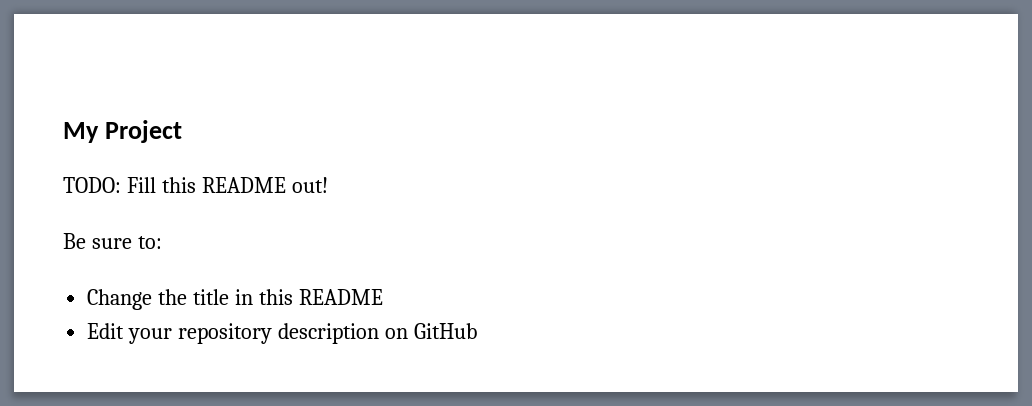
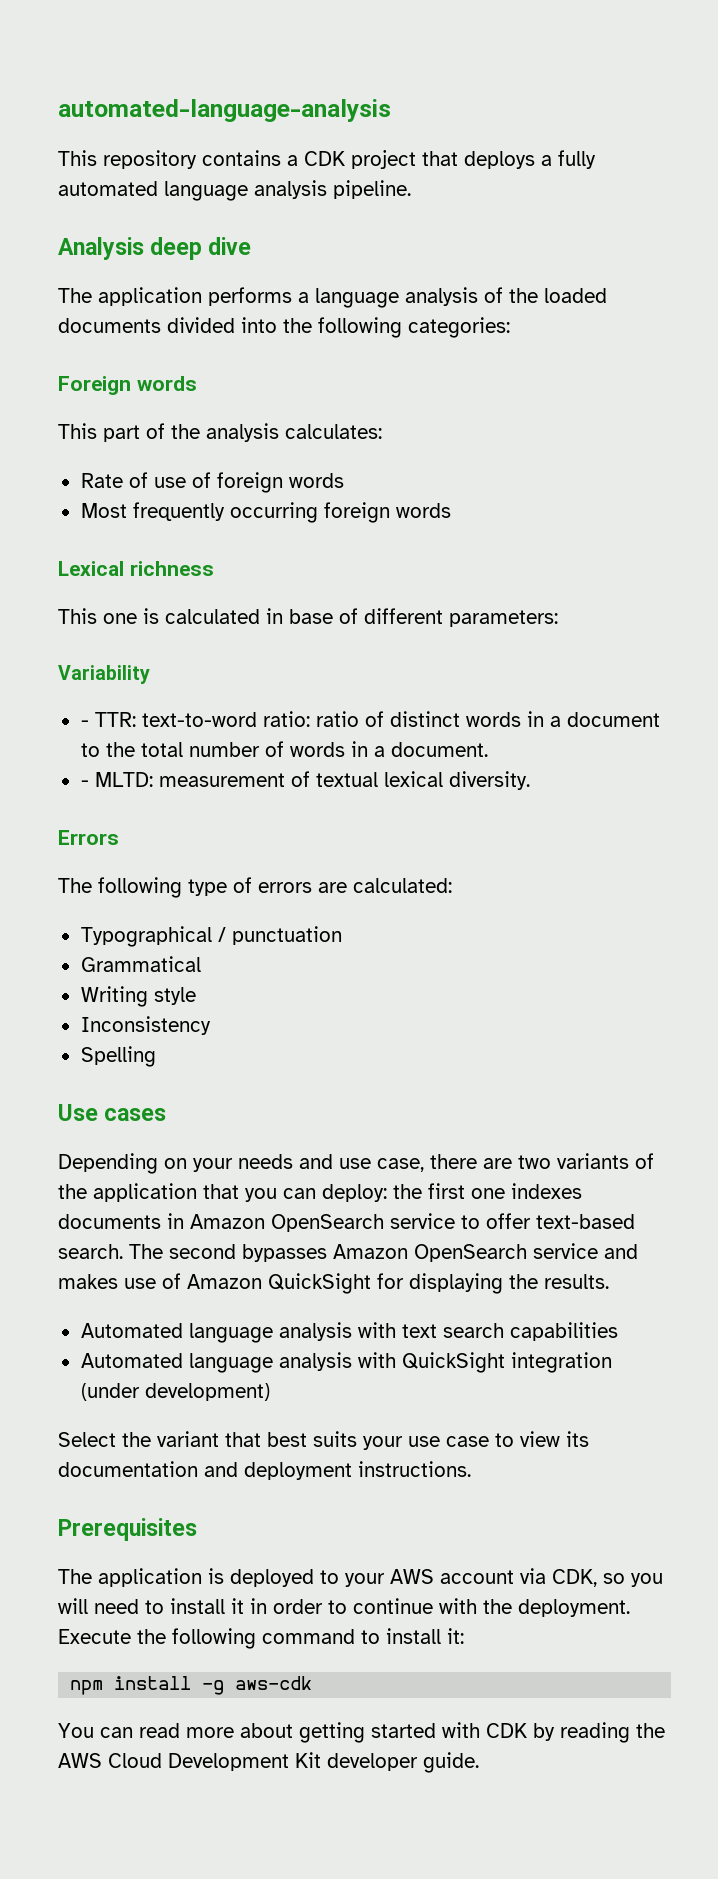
- My Project
- TODO: Fill this README out!
- Be sure to:
- Change the title in this README
- Edit your repository description on GitHub
+ automated-language-analysis
+ This repository contains a CDK project that deploys a fully automated language analysis pipeline.
+ Analysis deep dive
+ The application performs a language analysis of the loaded documents divided into the following categories:
+ Foreign words
+ This part of the analysis calculates:
+ Rate of use of foreign words
+ Most frequently occurring foreign words
+ Lexical richness
+ This one is calculated in base of different parameters:
+ Variability
+ - TTR: text-to-word ratio: ratio of distinct words in a document to the total number of words in a document.
+ - MLTD: measurement of textual lexical diversity.
+ Errors
+ The following type of errors are calculated:
+ Typographical / punctuation
+ Grammatical
+ Writing style
+ Inconsistency
+ Spelling
+ Use cases
+ Depending on your needs and use case, there are two variants of the application that you can deploy: the first one indexes documents in Amazon OpenSearch service to offer text-based search. The second bypasses Amazon OpenSearch service and makes use of Amazon QuickSight for displaying the results.
+ Automated language analysis with text search capabilities
+ Automated language analysis with QuickSight integration (under development)
+ Select the variant that best suits your use case to view its documentation and deployment instructions.
+ Prerequisites
+ The application is deployed to your AWS account via CDK, so you will need to install it in order to continue with the deployment. Execute the following command to install it:
+ npm install -g aws-cdk
+ You can read more about getting started with CDK by reading the AWS Cloud Development Kit developer guide.

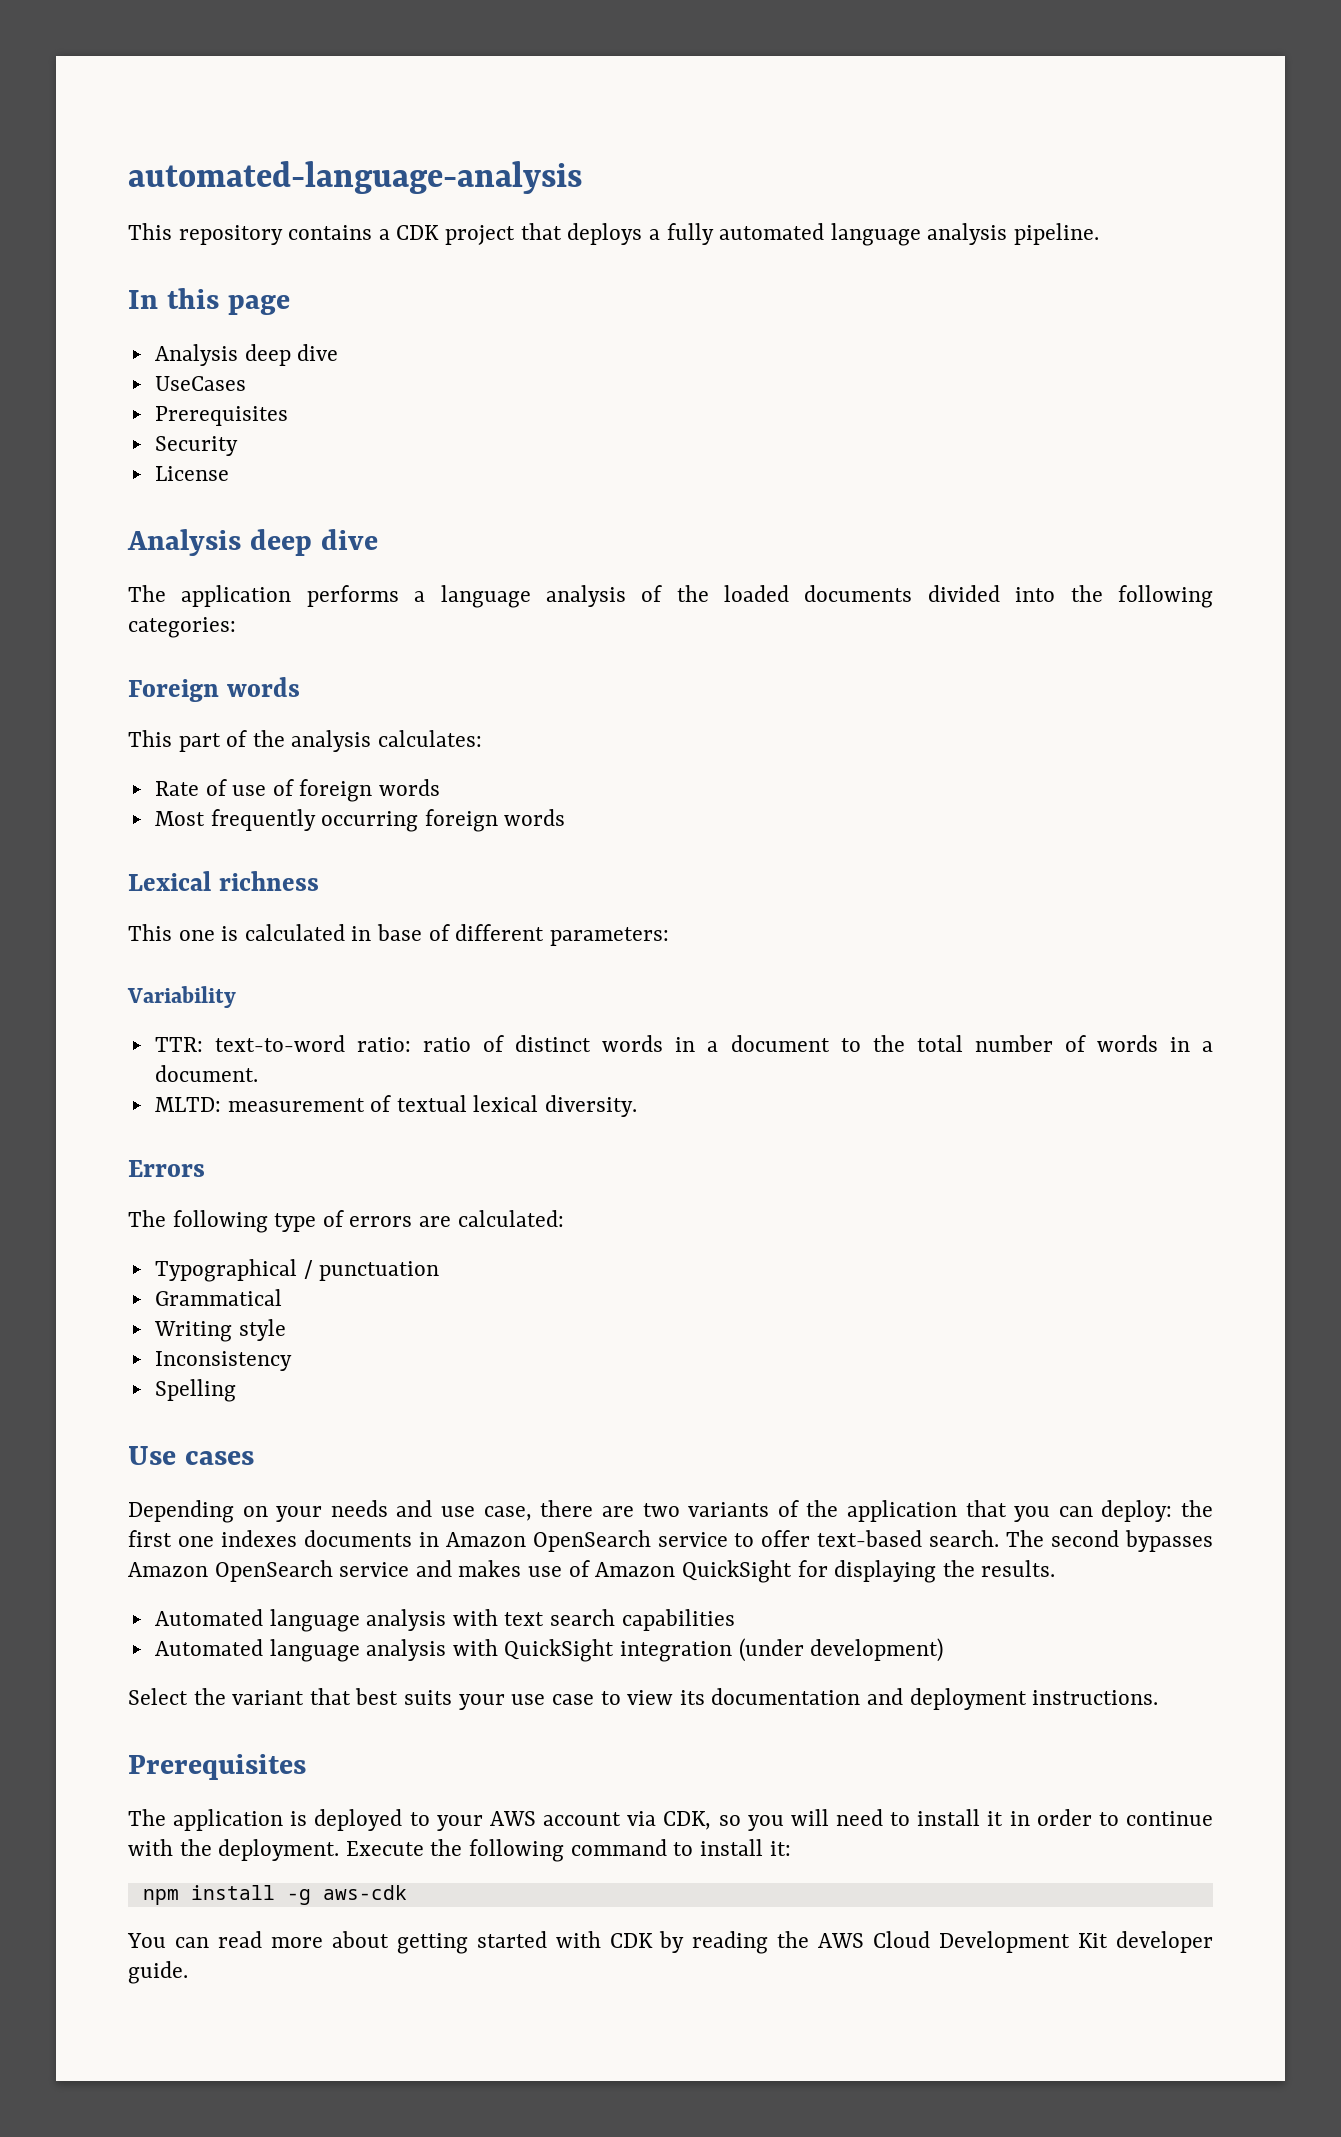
+ In this page
+ Analysis deep dive
+ UseCases
+ Prerequisites
+ Security
+ License
- - TTR: text-to-word ratio: ratio of distinct words in a document to the total number of words in a document.
+ TTR: text-to-word ratio: ratio of distinct words in a document to the total number of words in a document.
- - MLTD: measurement of textual lexical diversity.
+ MLTD: measurement of textual lexical diversity.

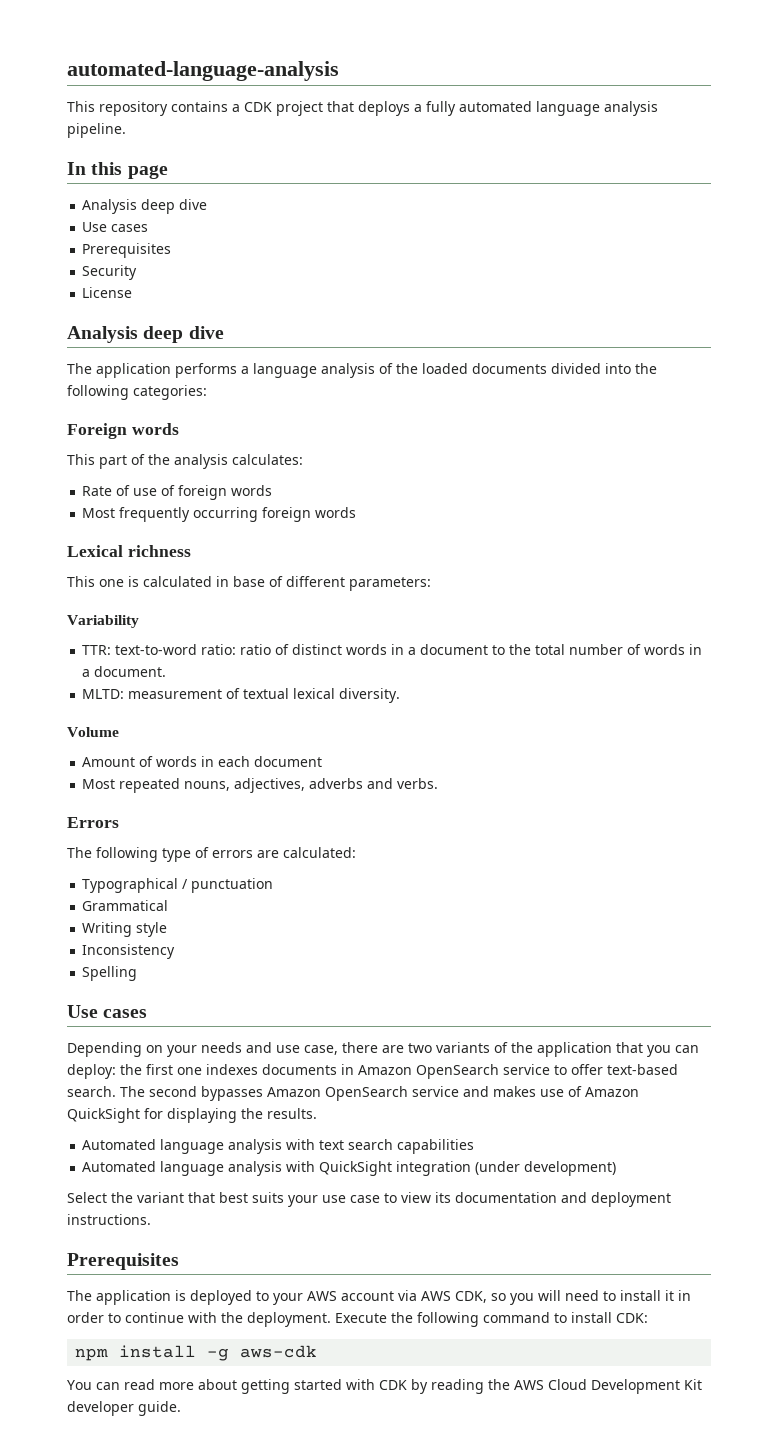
  In this page
  Analysis deep dive
- UseCases
+ Use cases
+ Volume
+ Amount of words in each document
+ Most repeated nouns, adjectives, adverbs and verbs.
- The application is deployed to your AWS account via CDK, so you will need to install it in order to continue with the deployment.
+ The application is deployed to your AWS account via AWS CDK, so you will need to install it in order to continue with the deployment.
- Execute the following command to install it:
+ Execute the following command to install CDK:

